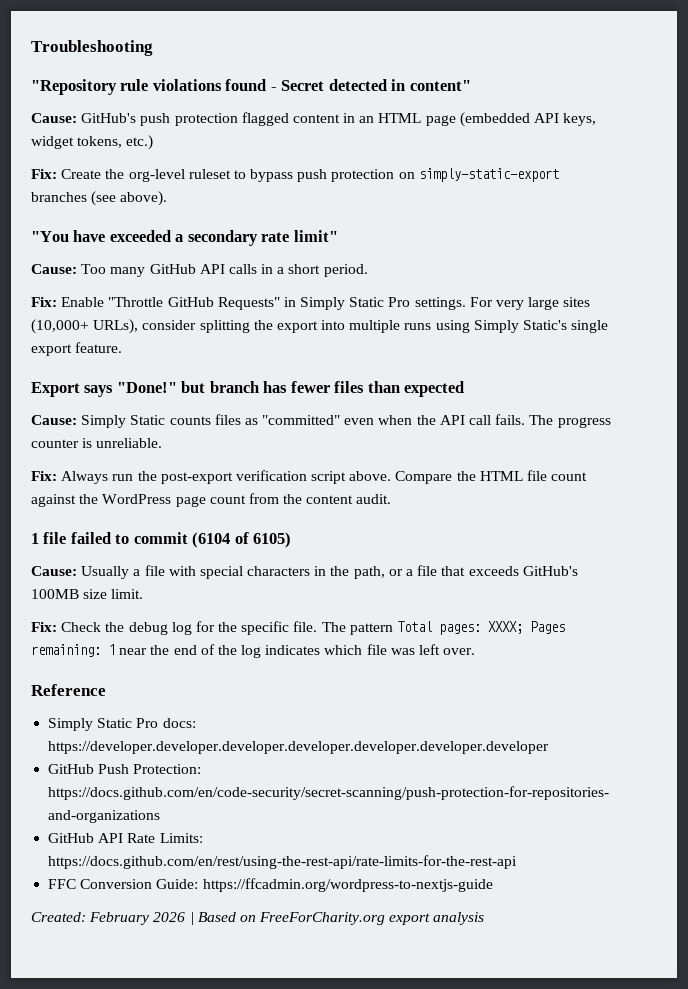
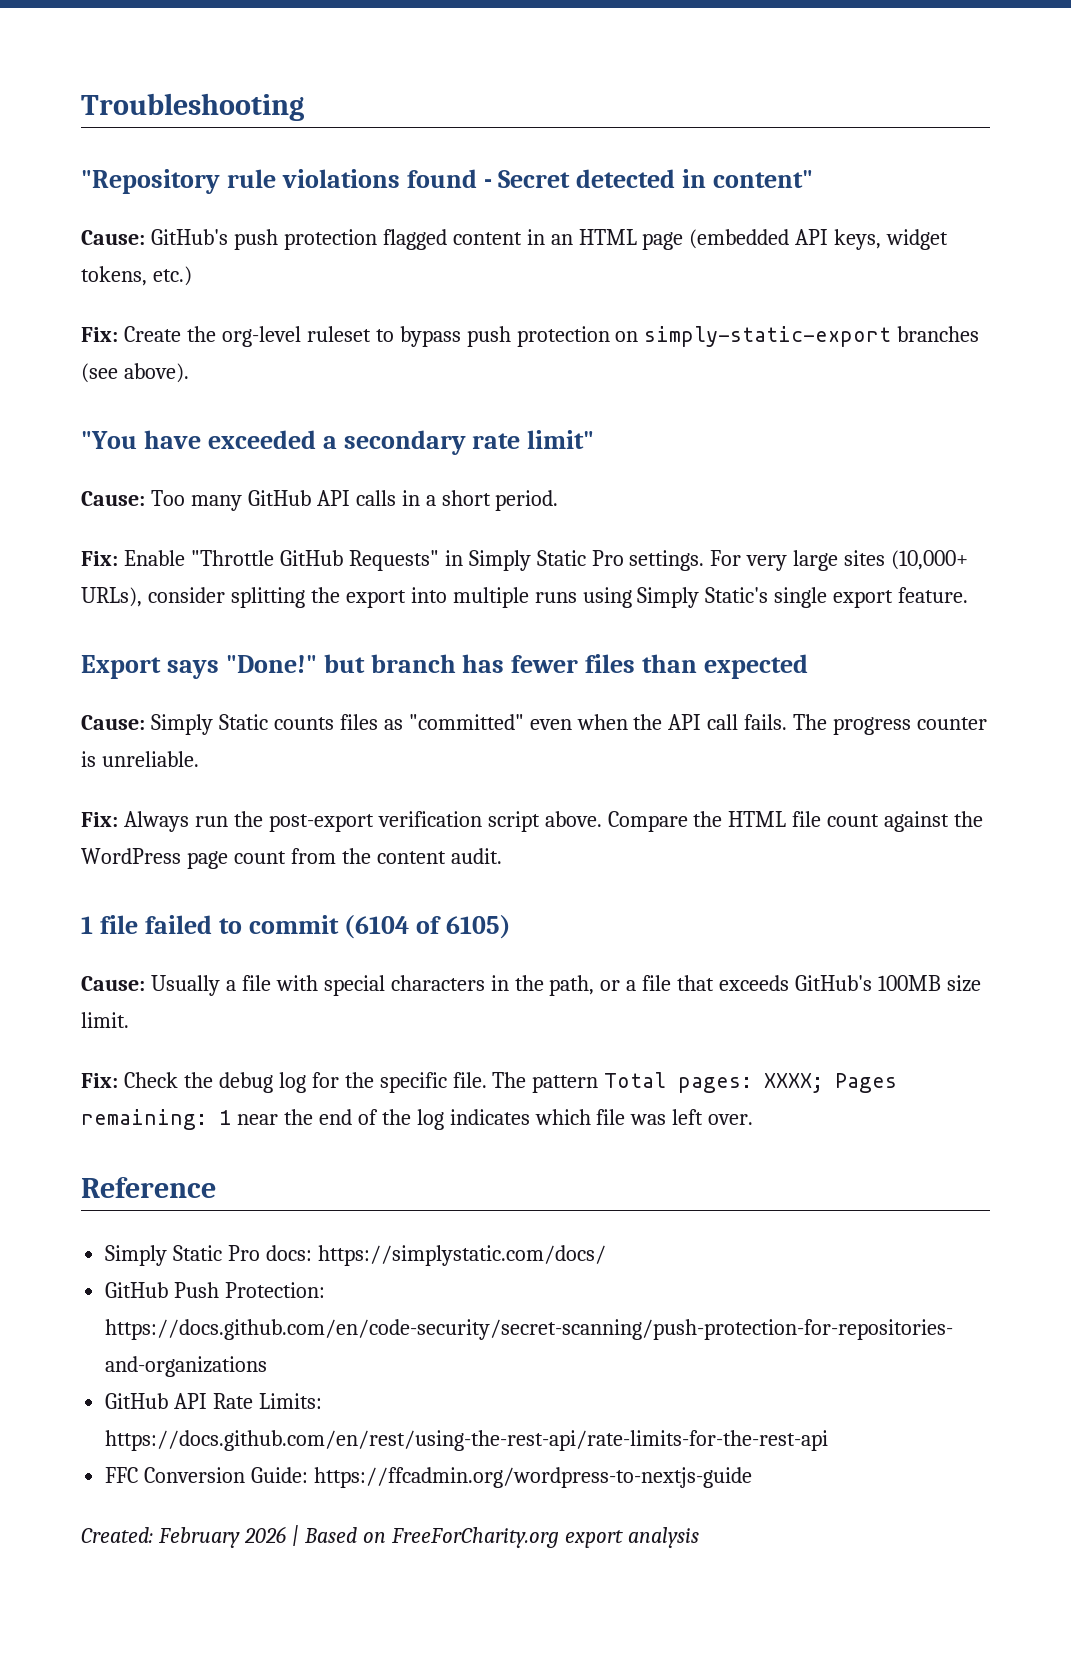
- Simply Static Pro docs: https://developer.developer.developer.developer.developer.developer.developer
+ Simply Static Pro docs: https://simplystatic.com/docs/

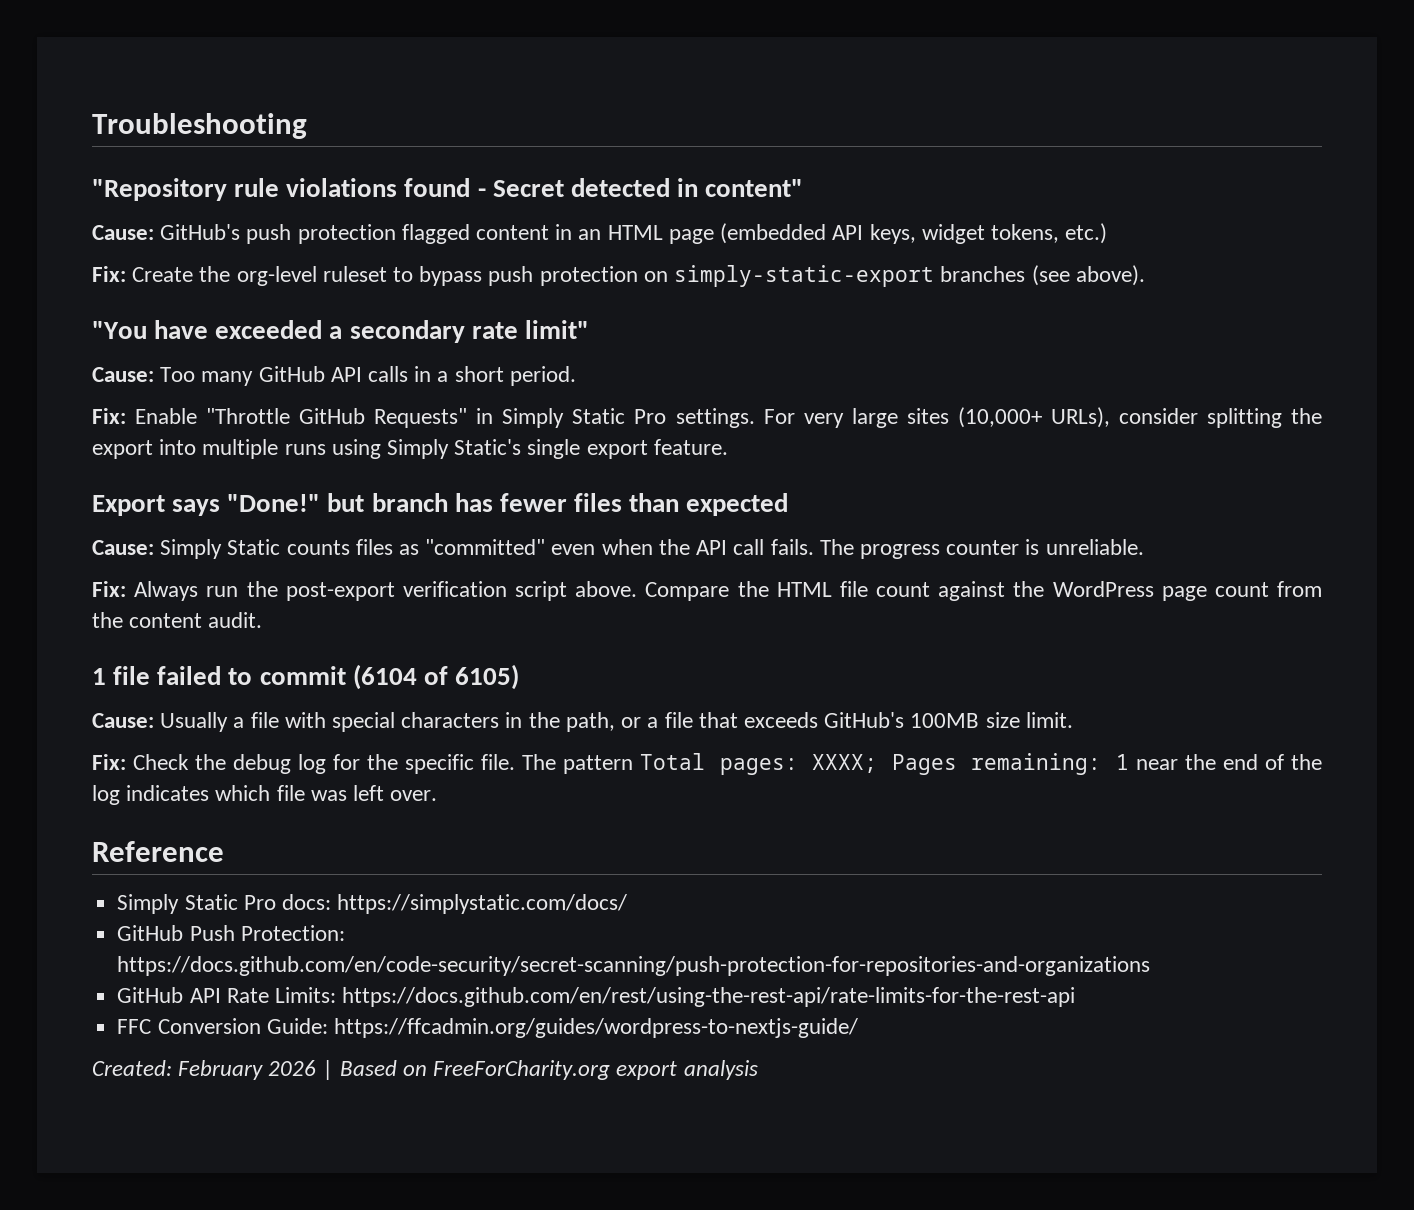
- FFC Conversion Guide: https://ffcadmin.org/wordpress-to-nextjs-guide
+ FFC Conversion Guide: https://ffcadmin.org/guides/wordpress-to-nextjs-guide/

